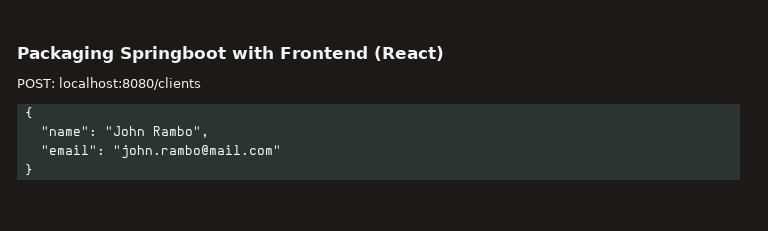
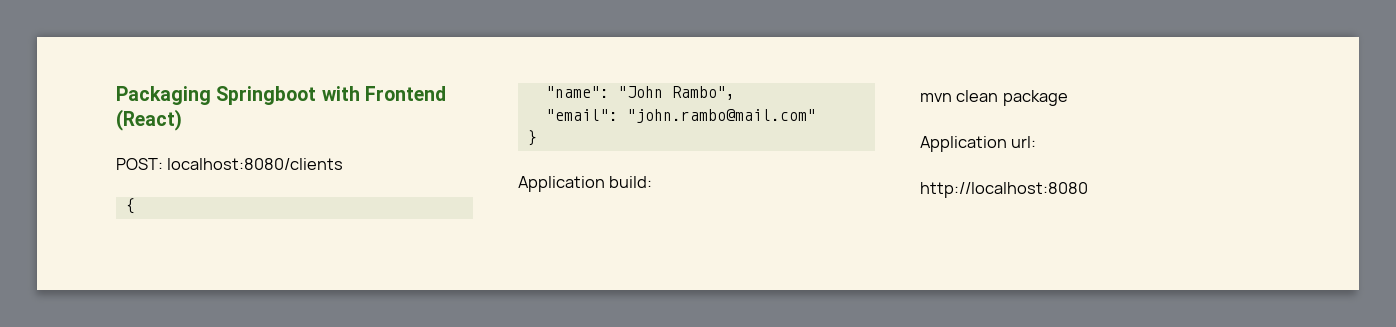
+ Application build:
+ mvn clean package
+ Application url:
+ http://localhost:8080

